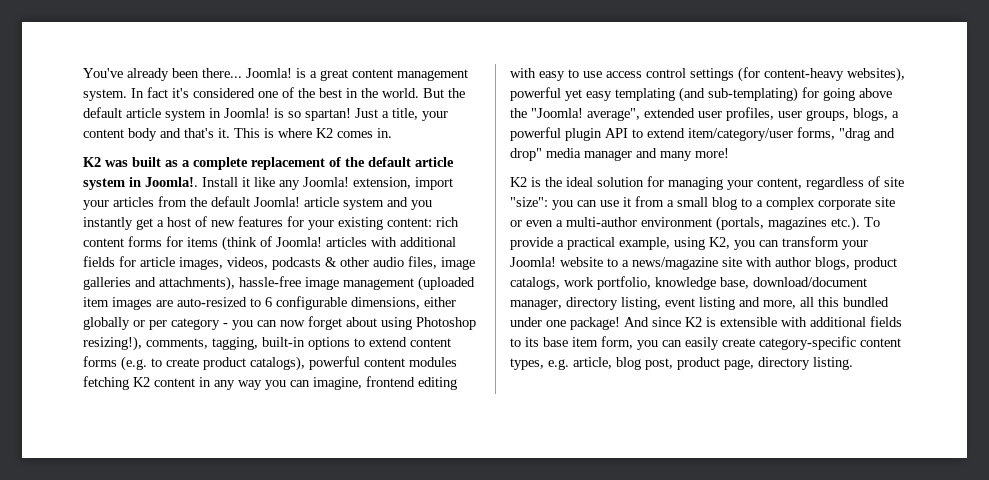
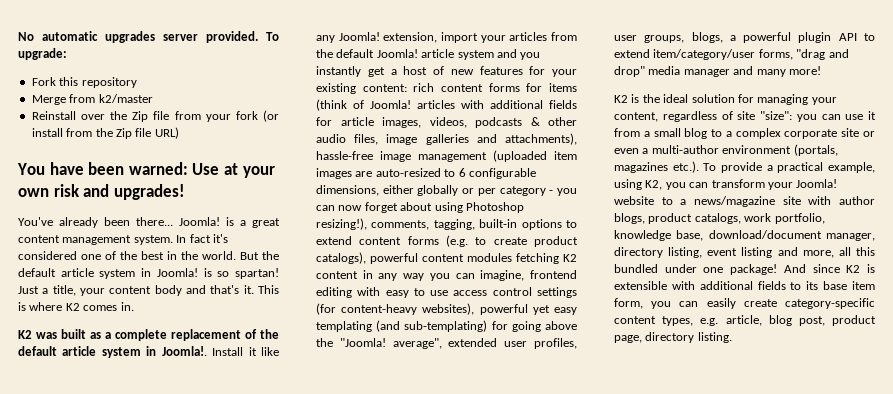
+ No automatic upgrades server provided. To upgrade:
+ Fork this repository
+ Merge from k2/master
+ Reinstall over the Zip file from your fork (or install from the Zip file URL)
+ You have been warned: Use at your own risk and upgrades!

